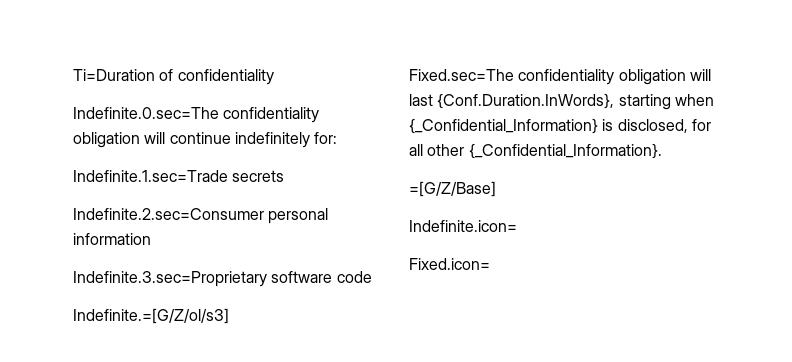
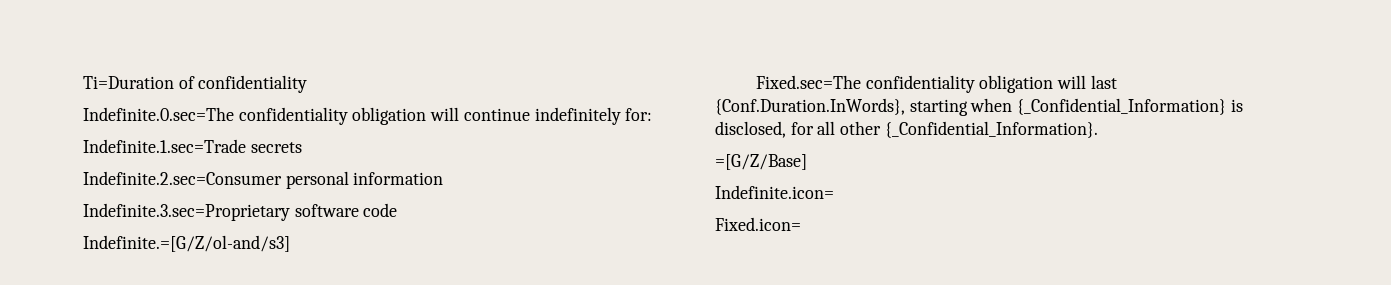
- Indefinite.=[G/Z/ol/s3]
+ Indefinite.=[G/Z/ol-and/s3]

